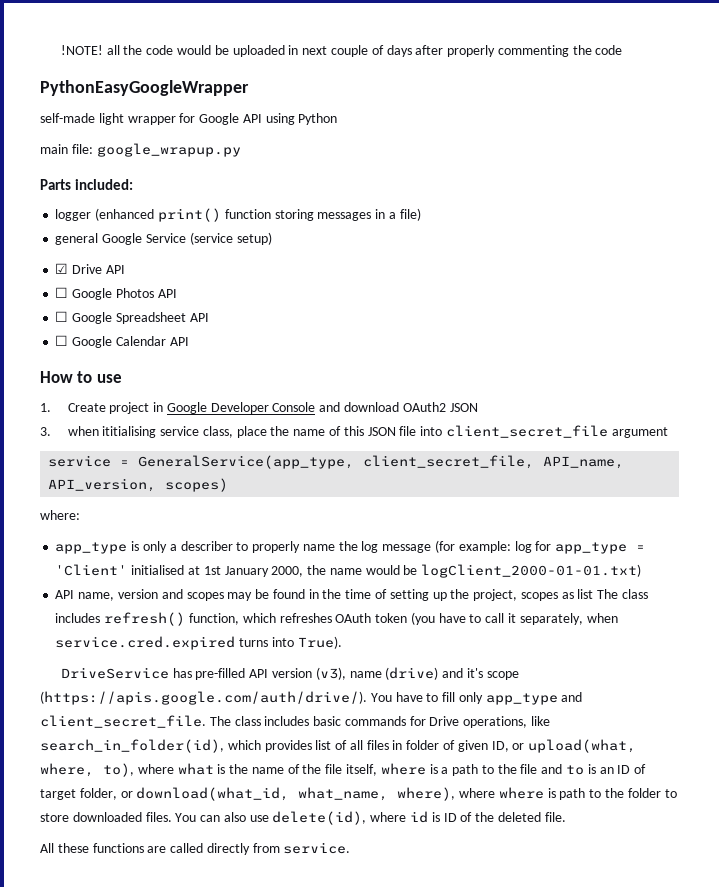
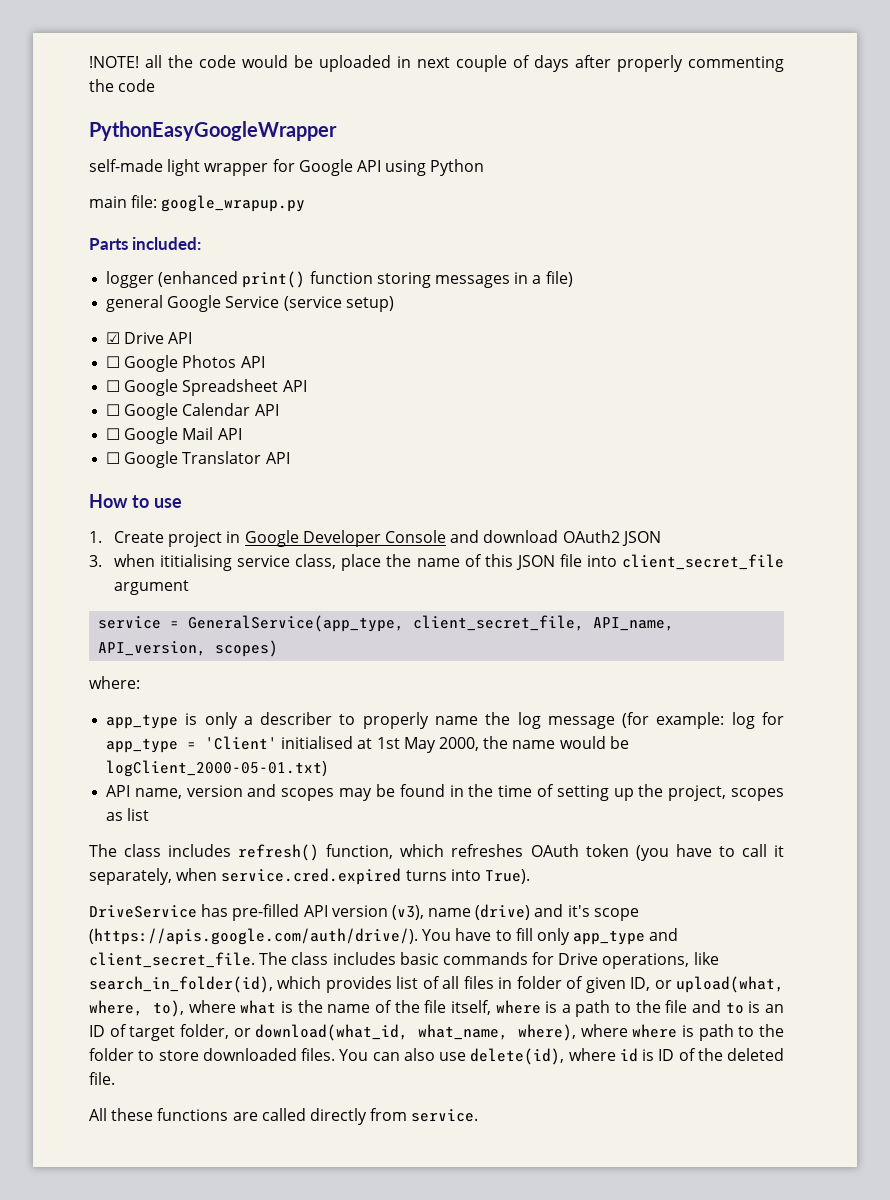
+ ☐ Google Mail API
+ ☐ Google Translator API
- app_type is only a describer to properly name the log message (for example: log for app_type = 'Client' initialised at 1st January 2000, the name would be logClient_2000-01-01.txt)
+ app_type is only a describer to properly name the log message (for example: log for app_type = 'Client' initialised at 1st May 2000, the name would be logClient_2000-05-01.txt)
- API name, version and scopes may be found in the time of setting up the project, scopes as list The class includes refresh() function, which refreshes OAuth token (you have to call it separately, when service.cred.expired turns into True).
+ API name, version and scopes may be found in the time of setting up the project, scopes as list
+ The class includes refresh() function, which refreshes OAuth token (you have to call it separately, when service.cred.expired turns into True).

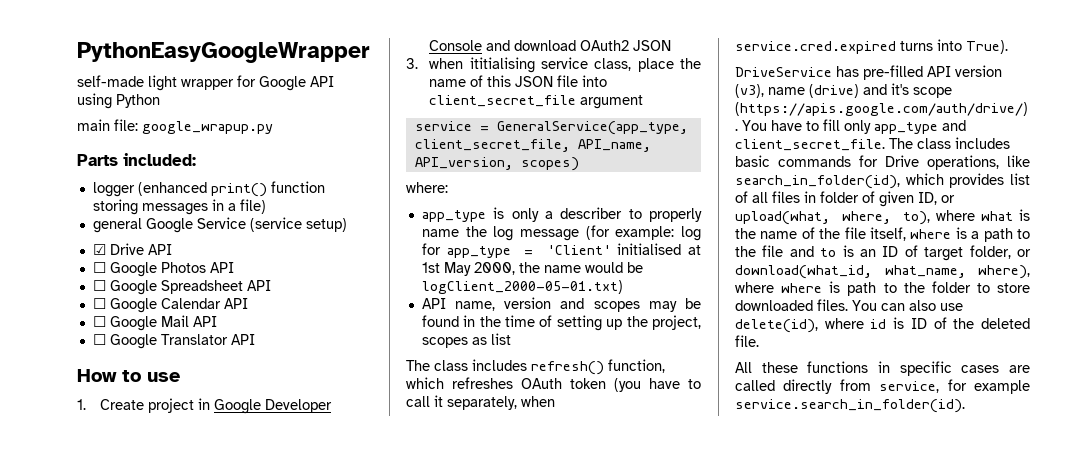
- !NOTE! all the code would be uploaded in next couple of days after properly commenting the code
- All these functions are called directly from service.
+ All these functions in specific cases are called directly from service, for example service.search_in_folder(id).

